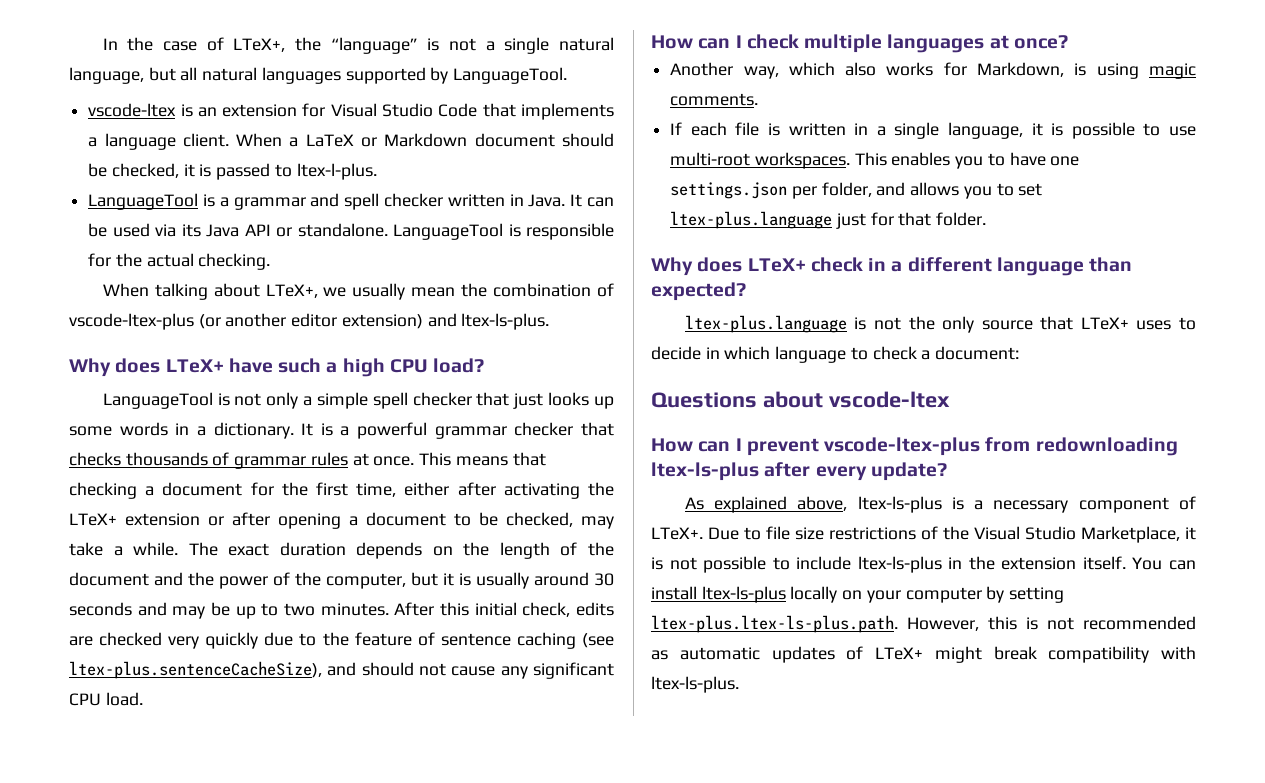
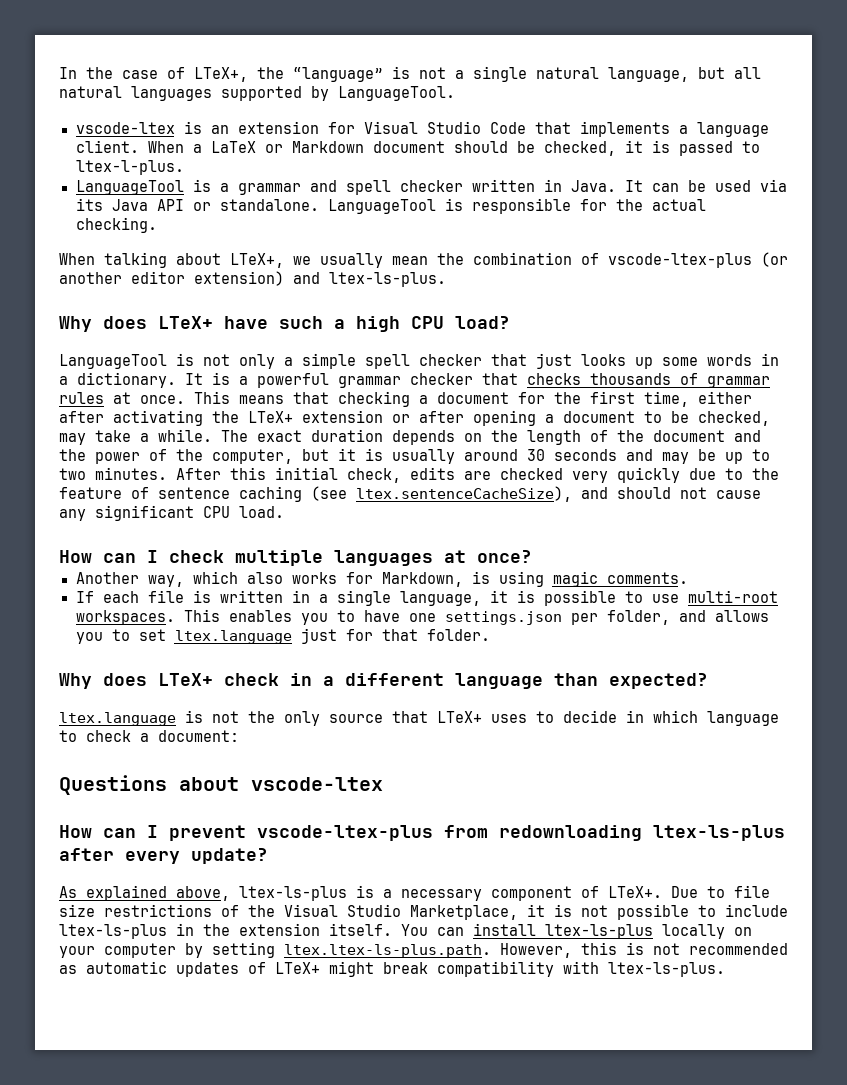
- After this initial check, edits are checked very quickly due to the feature of sentence caching (see ltex-plus.sentenceCacheSize), and should not cause any significant CPU load.
+ After this initial check, edits are checked very quickly due to the feature of sentence caching (see ltex.sentenceCacheSize), and should not cause any significant CPU load.
- This enables you to have one settings.json per folder, and allows you to set ltex-plus.language just for that folder.
+ This enables you to have one settings.json per folder, and allows you to set ltex.language just for that folder.
- ltex-plus.language is not the only source that LTeX+ uses to decide in which language to check a document:
+ ltex.language is not the only source that LTeX+ uses to decide in which language to check a document:
- You can install ltex-ls-plus locally on your computer by setting ltex-plus.ltex-ls-plus.path. However, this is not recommended as automatic updates of LTeX+ might break compatibility with ltex-ls-plus.
+ You can install ltex-ls-plus locally on your computer by setting ltex.ltex-ls-plus.path. However, this is not recommended as automatic updates of LTeX+ might break compatibility with ltex-ls-plus.

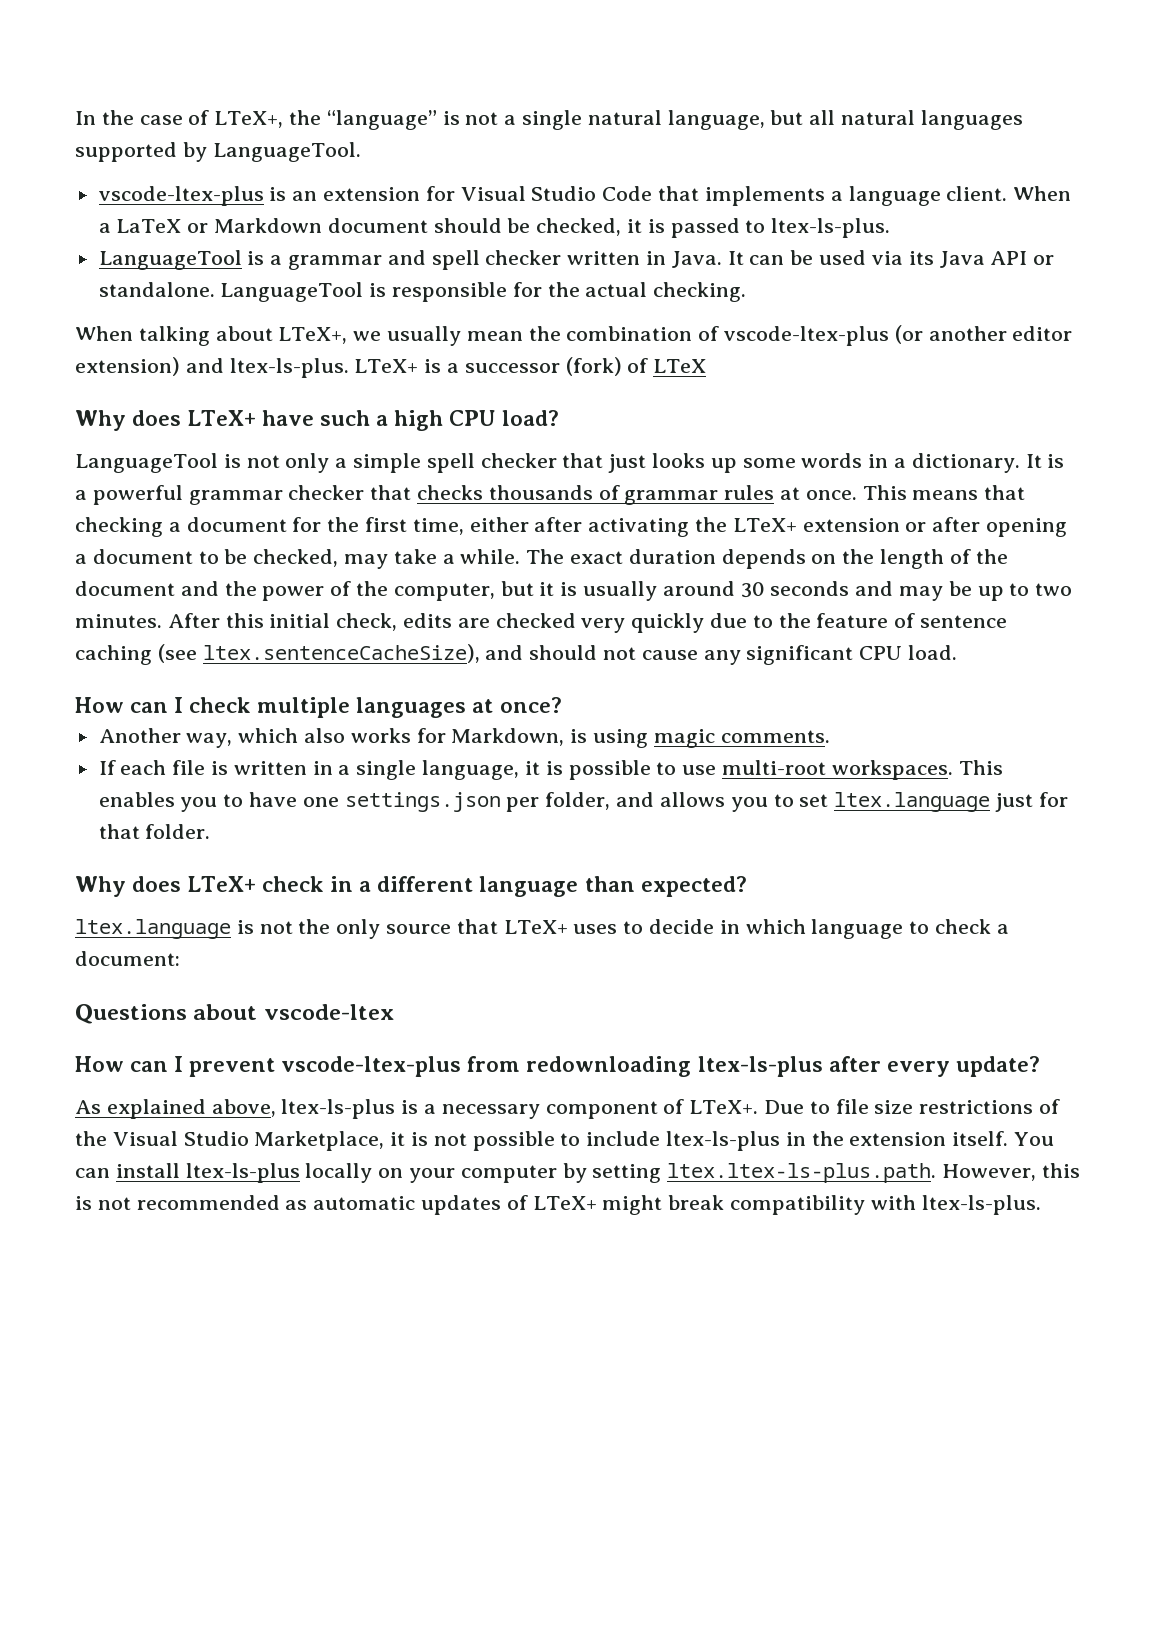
- vscode-ltex is an extension for Visual Studio Code that implements a language client.
+ vscode-ltex-plus is an extension for Visual Studio Code that implements a language client.
- When a LaTeX or Markdown document should be checked, it is passed to ltex-l-plus.
+ When a LaTeX or Markdown document should be checked, it is passed to ltex-ls-plus.
+ LTeX+ is a successor (fork) of LTeX

